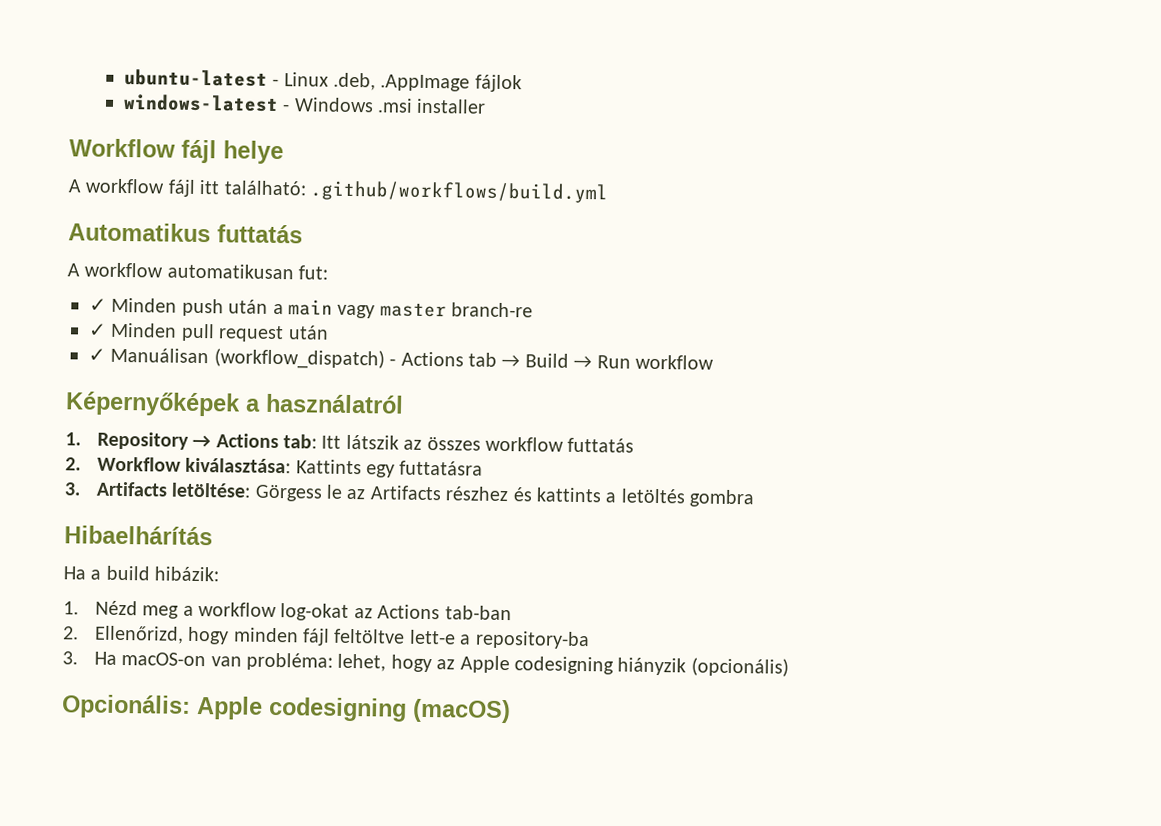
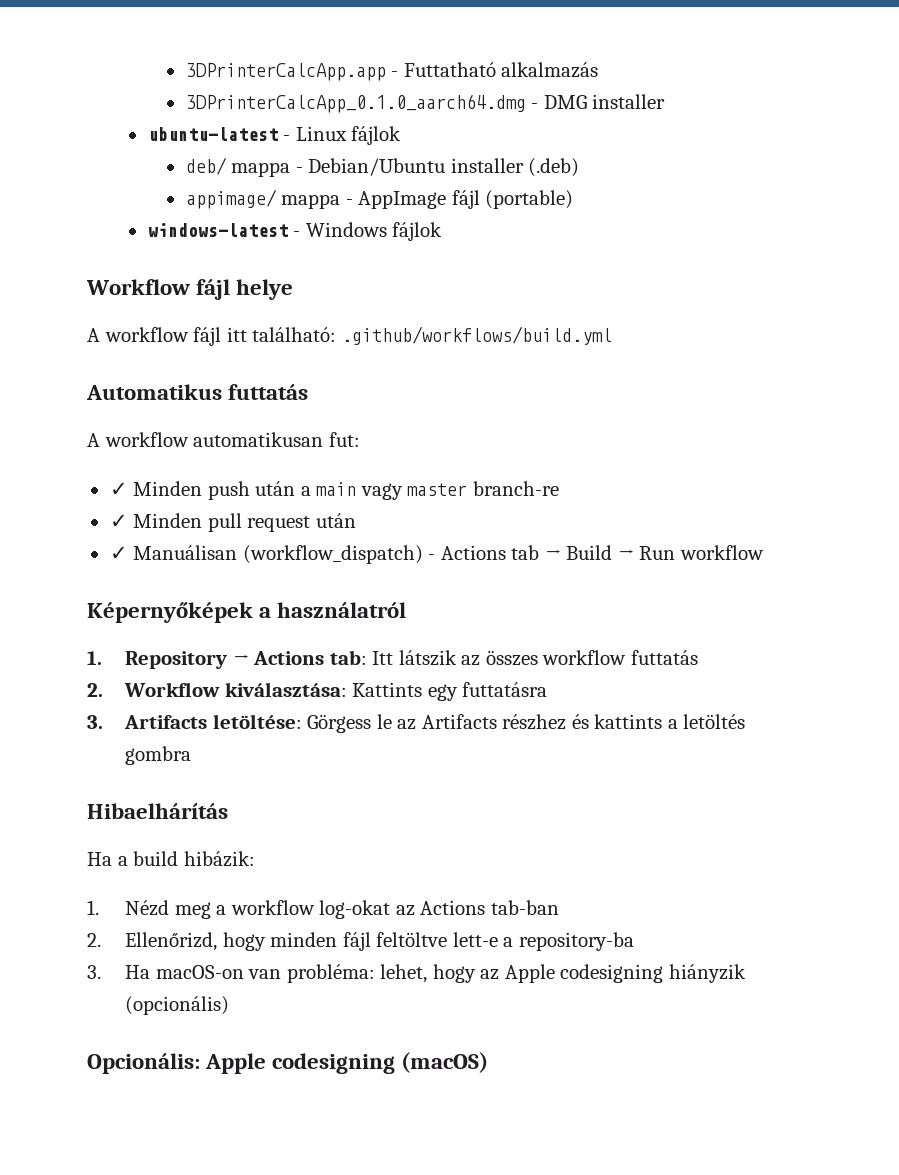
+ 3DPrinterCalcApp.app - Futtatható alkalmazás
+ 3DPrinterCalcApp_0.1.0_aarch64.dmg - DMG installer
- ubuntu-latest - Linux .deb, .AppImage fájlok
+ ubuntu-latest - Linux fájlok
+ deb/ mappa - Debian/Ubuntu installer (.deb)
+ appimage/ mappa - AppImage fájl (portable)
- windows-latest - Windows .msi installer
+ windows-latest - Windows fájlok

